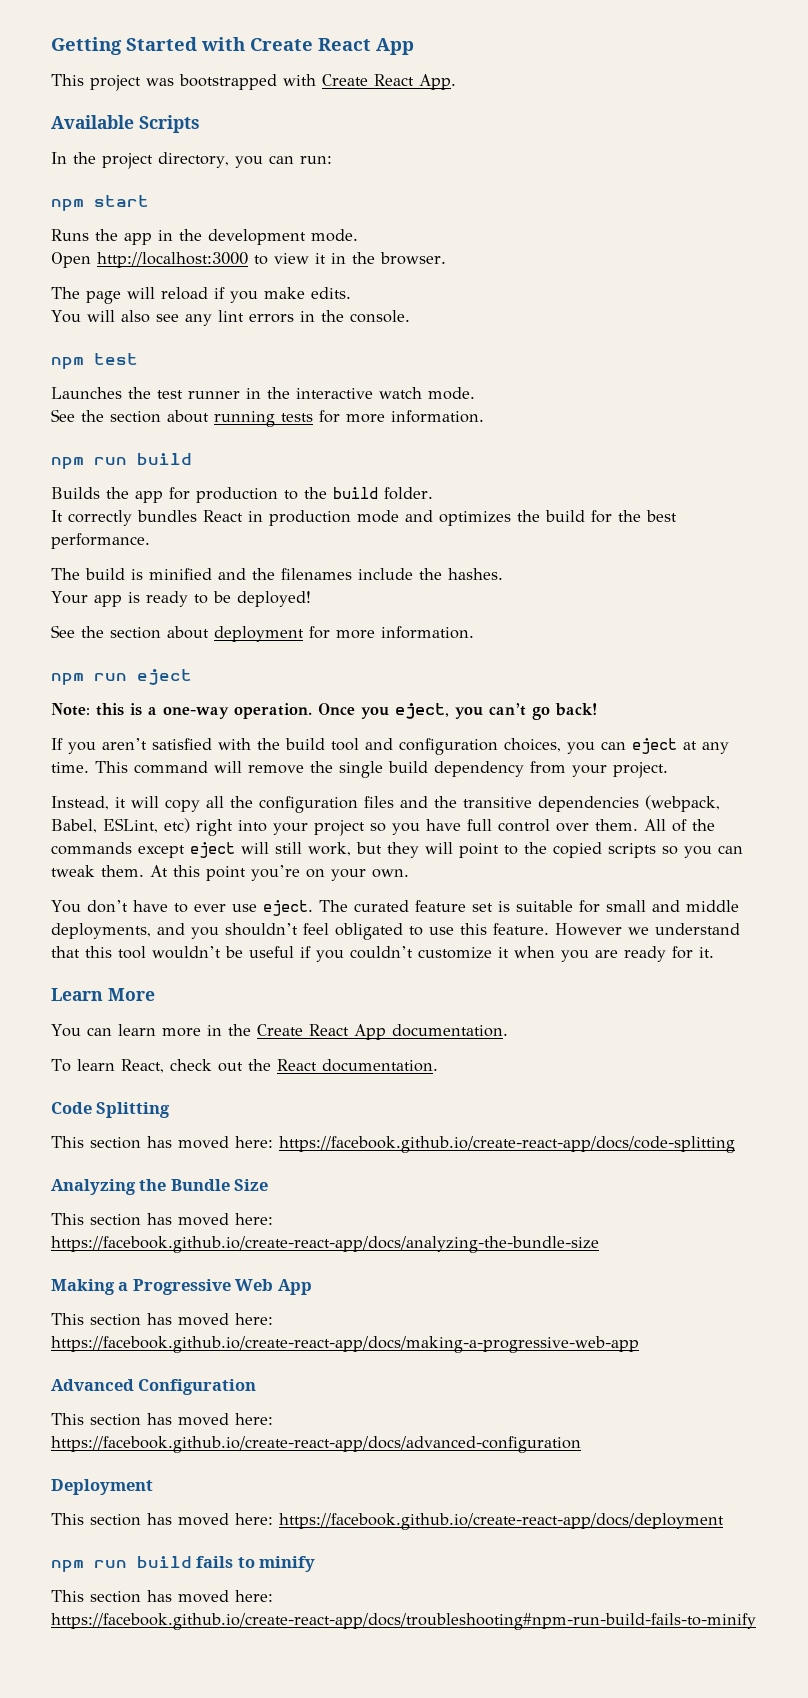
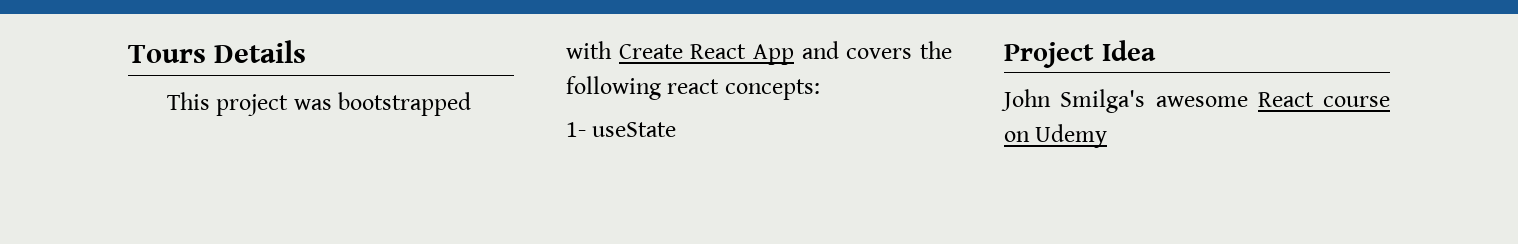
- Getting Started with Create React App
+ Tours Details
- This project was bootstrapped with Create React App.
- Available Scripts
- In the project directory, you can run:
- npm start
- Runs the app in the development mode.
- Open http://localhost:3000 to view it in the browser.
- The page will reload if you make edits.
- You will also see any lint errors in the console.
- npm test
- Launches the test runner in the interactive watch mode.
- See the section about running tests for more information.
- npm run build
- Builds the app for production to the build folder.
- It correctly bundles React in production mode and optimizes the build for the best performance.
- The build is minified and the filenames include the hashes.
- Your app is ready to be deployed!
- See the section about deployment for more information.
- npm run eject
- Note: this is a one-way operation. Once you eject, you can’t go back!
- If you aren’t satisfied with the build tool and configuration choices, you can eject at any time. This command will remove the single build dependency from your project.
- Instead, it will copy all the configuration files and the transitive dependencies (webpack, Babel, ESLint, etc) right into your project so you have full control over them. All of the commands except eject will still work, but they will point to the copied scripts so you can tweak them. At this point you’re on your own.
- You don’t have to ever use eject. The curated feature set is suitable for small and middle deployments, and you shouldn’t feel obligated to use this feature. However we understand that this tool wouldn’t be useful if you couldn’t customize it when you are ready for it.
- Learn More
- You can learn more in the Create React App documentation.
- To learn React, check out the React documentation.
- Code Splitting
- This section has moved here: https://facebook.github.io/create-react-app/docs/code-splitting
- Analyzing the Bundle Size
- This section has moved here: https://facebook.github.io/create-react-app/docs/analyzing-the-bundle-size
- Making a Progressive Web App
- This section has moved here: https://facebook.github.io/create-react-app/docs/making-a-progressive-web-app
- Advanced Configuration
- This section has moved here: https://facebook.github.io/create-react-app/docs/advanced-configuration
- Deployment
- This section has moved here: https://facebook.github.io/create-react-app/docs/deployment
- npm run build fails to minify
- This section has moved here: https://facebook.github.io/create-react-app/docs/troubleshooting#npm-run-build-fails-to-minify
+ This project was bootstrapped with Create React App and covers the following react concepts:
+ 1- useState
+ Project Idea
+ John Smilga's awesome React course on Udemy

